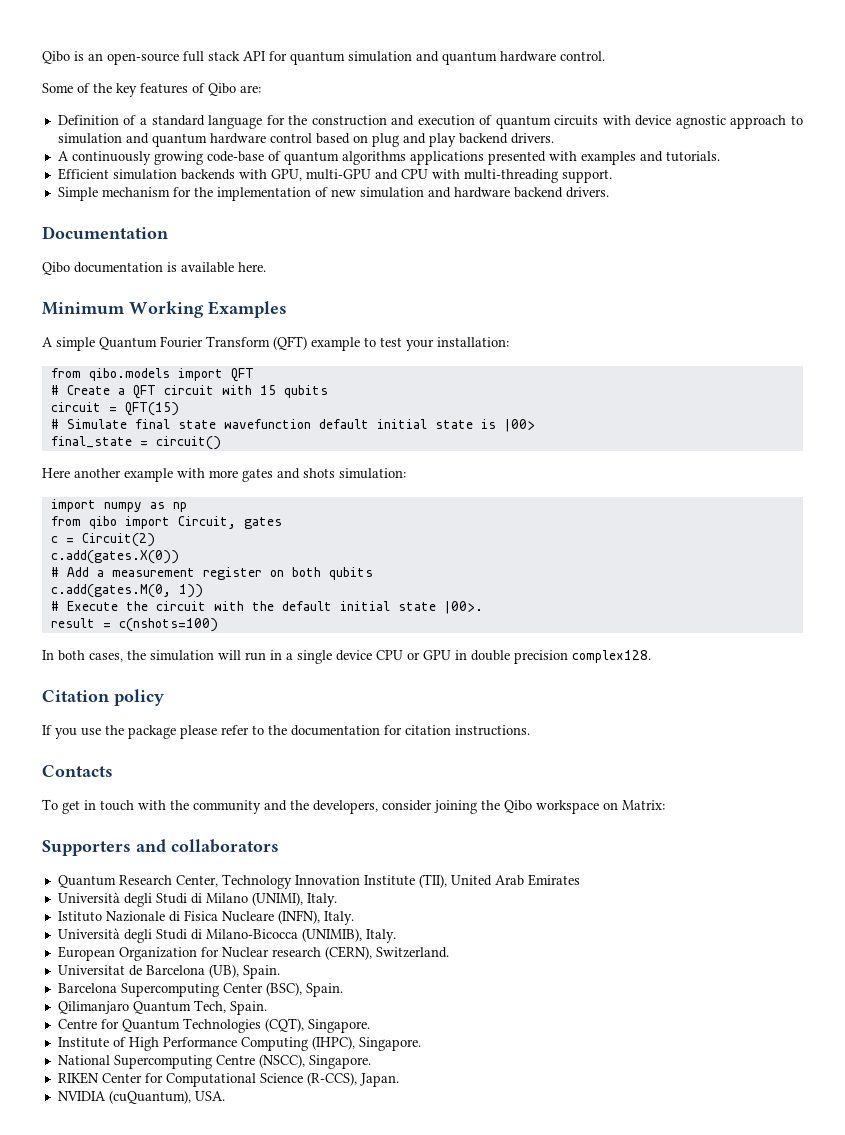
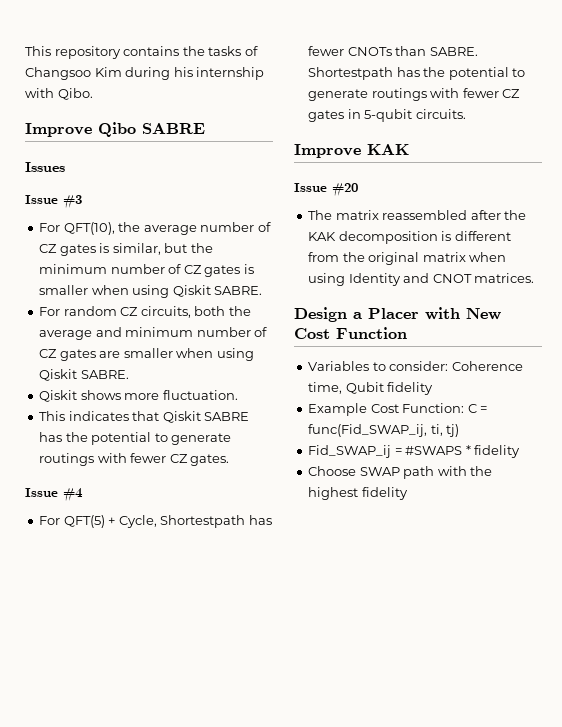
- Qibo is an open-source full stack API for quantum simulation and quantum hardware control.
- Some of the key features of Qibo are:
- Definition of a standard language for the construction and execution of quantum circuits with device agnostic approach to simulation and quantum hardware control based on plug and play backend drivers.
- A continuously growing code-base of quantum algorithms applications presented with examples and tutorials.
- Efficient simulation backends with GPU, multi-GPU and CPU with multi-threading support.
- Simple mechanism for the implementation of new simulation and hardware backend drivers.
- Documentation
- Qibo documentation is available here.
- Minimum Working Examples
- A simple Quantum Fourier Transform (QFT) example to test your installation:
- from qibo.models import QFT
- # Create a QFT circuit with 15 qubits
- circuit = QFT(15)
- # Simulate final state wavefunction default initial state is |00>
- final_state = circuit()
- Here another example with more gates and shots simulation:
- import numpy as np
- from qibo import Circuit, gates
- c = Circuit(2)
- c.add(gates.X(0))
- # Add a measurement register on both qubits
- c.add(gates.M(0, 1))
- # Execute the circuit with the default initial state |00>.
- result = c(nshots=100)
- In both cases, the simulation will run in a single device CPU or GPU in double precision complex128.
- Citation policy
- If you use the package please refer to the documentation for citation instructions.
- Contacts
- To get in touch with the community and the developers, consider joining the Qibo workspace on Matrix:
- Supporters and collaborators
- Quantum Research Center, Technology Innovation Institute (TII), United Arab Emirates
- Università degli Studi di Milano (UNIMI), Italy.
- Istituto Nazionale di Fisica Nucleare (INFN), Italy.
- Università degli Studi di Milano-Bicocca (UNIMIB), Italy.
- European Organization for Nuclear research (CERN), Switzerland.
- Universitat de Barcelona (UB), Spain.
- Barcelona Supercomputing Center (BSC), Spain.
- Qilimanjaro Quantum Tech, Spain.
- Centre for Quantum Technologies (CQT), Singapore.
- Institute of High Performance Computing (IHPC), Singapore.
- National Supercomputing Centre (NSCC), Singapore.
- RIKEN Center for Computational Science (R-CCS), Japan.
- NVIDIA (cuQuantum), USA.
+ This repository contains the tasks of Changsoo Kim during his internship with Qibo.
+ Improve Qibo SABRE
+ Issues
+ Issue #3
+ For QFT(10), the average number of CZ gates is similar, but the minimum number of CZ gates is smaller when using Qiskit SABRE.
+ For random CZ circuits, both the average and minimum number of CZ gates are smaller when using Qiskit SABRE.
+ Qiskit shows more fluctuation.
+ This indicates that Qiskit SABRE has the potential to generate routings with fewer CZ gates.
+ Issue #4
+ For QFT(5) + Cycle, Shortestpath has fewer CNOTs than SABRE. Shortestpath has the potential to generate routings with fewer CZ gates in 5-qubit circuits.
+ Improve KAK
+ Issue #20
+ The matrix reassembled after the KAK decomposition is different from the original matrix when using Identity and CNOT matrices.
+ Design a Placer with New Cost Function
+ Variables to consider: Coherence time, Qubit fidelity
+ Example Cost Function: C = func(Fid_SWAP_ij, ti, tj)
+ Fid_SWAP_ij = #SWAPS * fidelity
+ Choose SWAP path with the highest fidelity

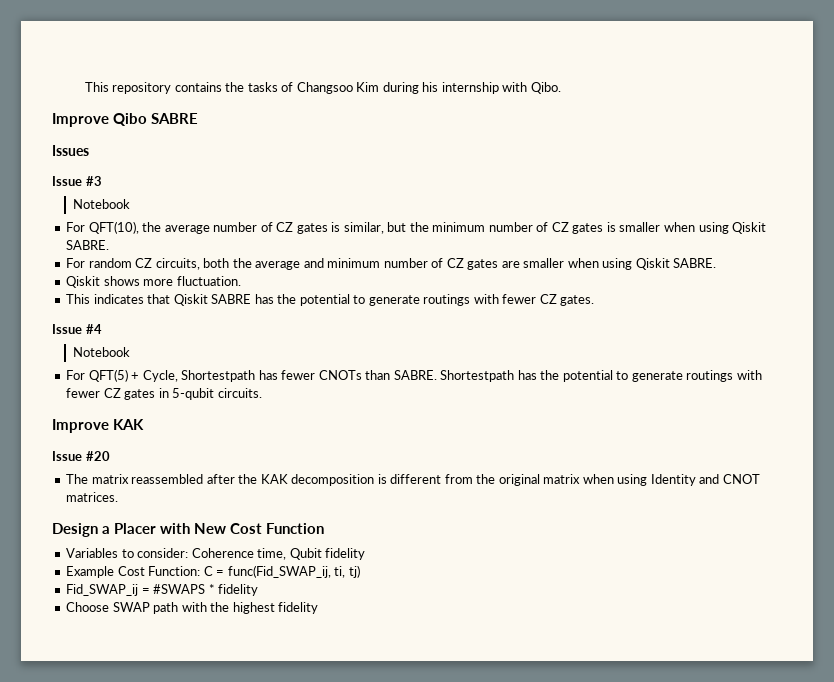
  Issue #3
+ Notebook
  Issue #4
+ Notebook

